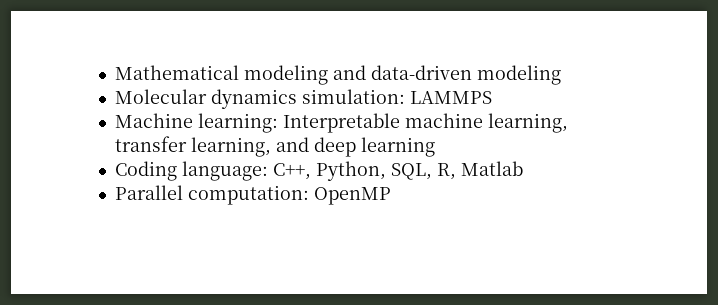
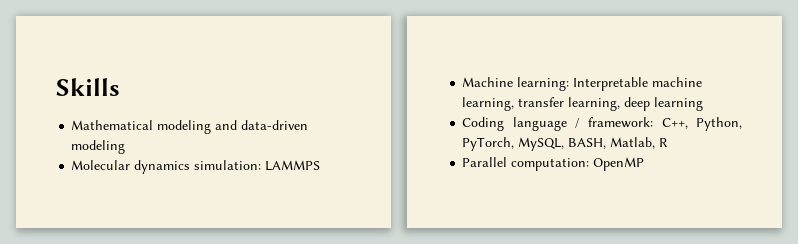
+ Skills
- Machine learning: Interpretable machine learning, transfer learning, and deep learning
+ Machine learning: Interpretable machine learning, transfer learning, deep learning
- Coding language: C++, Python, SQL, R, Matlab
+ Coding language / framework: C++, Python, PyTorch, MySQL, BASH, Matlab, R

